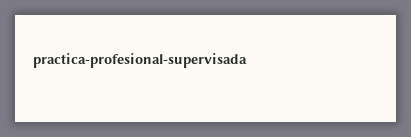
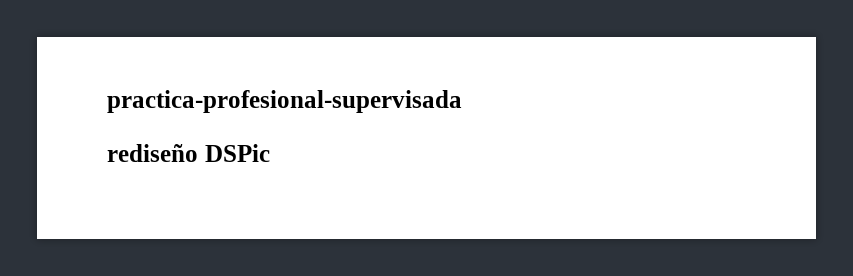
+ rediseño DSPic

